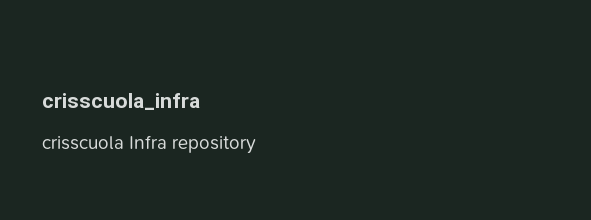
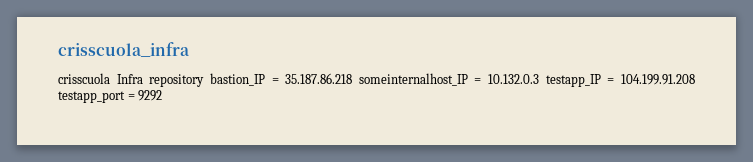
- crisscuola Infra repository
+ crisscuola Infra repository bastion_IP = 35.187.86.218 someinternalhost_IP = 10.132.0.3 testapp_IP = 104.199.91.208 testapp_port = 9292

